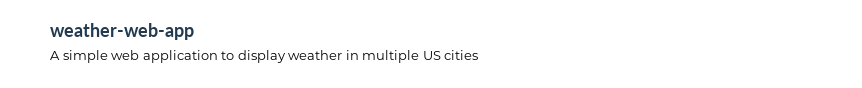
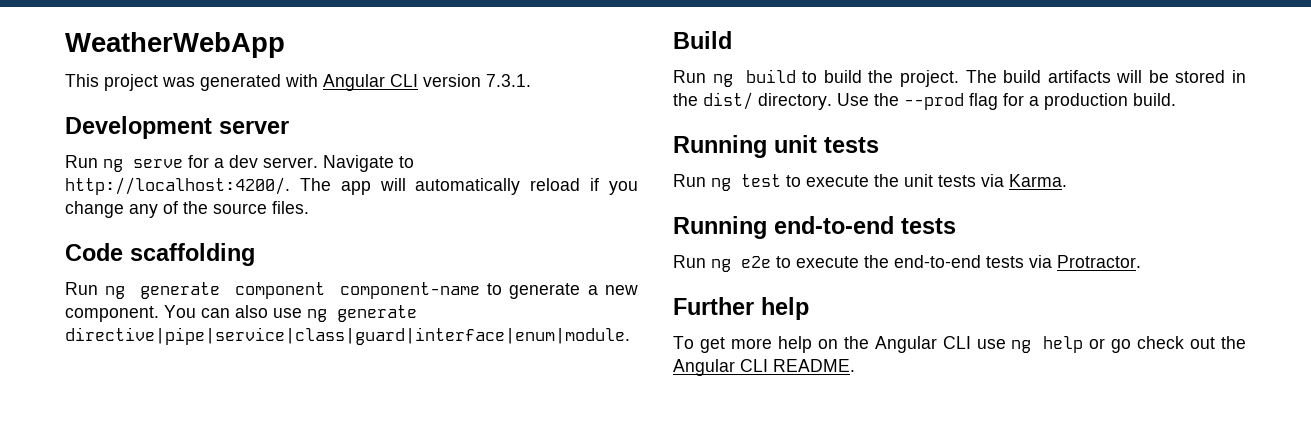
- weather-web-app
- A simple web application to display weather in multiple US cities
+ WeatherWebApp
+ This project was generated with Angular CLI version 7.3.1.
+ Development server
+ Run ng serve for a dev server. Navigate to http://localhost:4200/. The app will automatically reload if you change any of the source files.
+ Code scaffolding
+ Run ng generate component component-name to generate a new component. You can also use ng generate directive|pipe|service|class|guard|interface|enum|module.
+ Build
+ Run ng build to build the project. The build artifacts will be stored in the dist/ directory. Use the --prod flag for a production build.
+ Running unit tests
+ Run ng test to execute the unit tests via Karma.
+ Running end-to-end tests
+ Run ng e2e to execute the end-to-end tests via Protractor.
+ Further help
+ To get more help on the Angular CLI use ng help or go check out the Angular CLI README.

